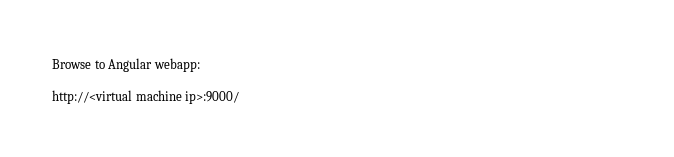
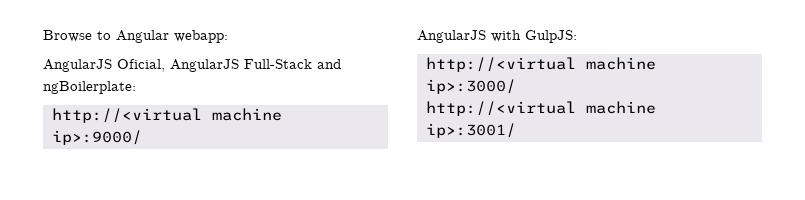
+ AngularJS Oficial, AngularJS Full-Stack and ngBoilerplate:
  http://<virtual machine ip>:9000/
+ AngularJS with GulpJS:
+ http://<virtual machine ip>:3000/
+ http://<virtual machine ip>:3001/

